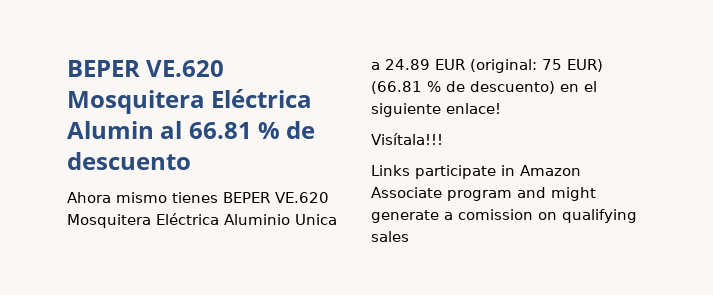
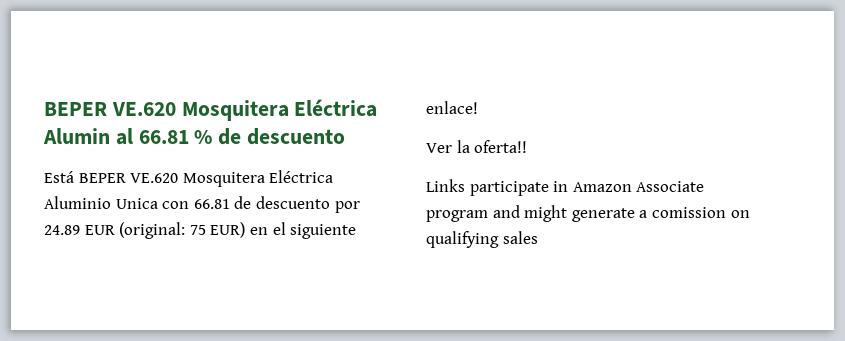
- Ahora mismo tienes BEPER VE.620 Mosquitera Eléctrica Aluminio Unica a 24.89 EUR (original: 75 EUR) (66.81 % de descuento) en el siguiente enlace!
+ Está BEPER VE.620 Mosquitera Eléctrica Aluminio Unica con 66.81 de descuento por 24.89 EUR (original: 75 EUR) en el siguiente enlace!
- Visítala!!!
+ Ver la oferta!!

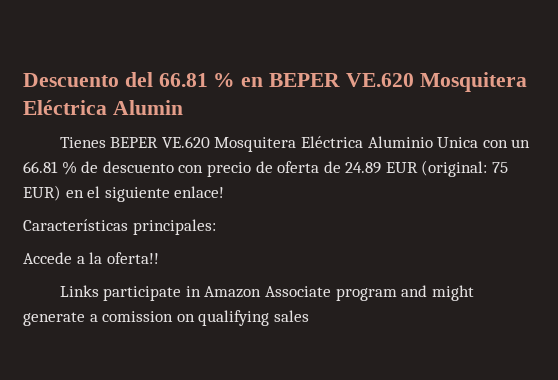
- BEPER VE.620 Mosquitera Eléctrica Alumin al 66.81 % de descuento
- Está BEPER VE.620 Mosquitera Eléctrica Aluminio Unica con 66.81 de descuento por 24.89 EUR (original: 75 EUR) en el siguiente enlace!
+ Descuento del 66.81 % en BEPER VE.620 Mosquitera Eléctrica Alumin
+ Tienes BEPER VE.620 Mosquitera Eléctrica Aluminio Unica con un 66.81 % de descuento con precio de oferta de 24.89 EUR (original: 75 EUR) en el siguiente enlace!
- Ver la oferta!!
+ Características principales:
+ Accede a la oferta!!

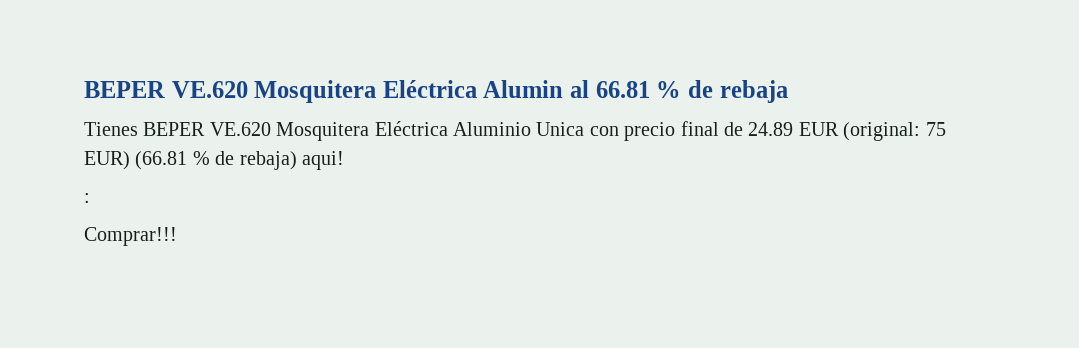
- Descuento del 66.81 % en BEPER VE.620 Mosquitera Eléctrica Alumin
+ BEPER VE.620 Mosquitera Eléctrica Alumin al 66.81 % de rebaja
- Tienes BEPER VE.620 Mosquitera Eléctrica Aluminio Unica con un 66.81 % de descuento con precio de oferta de 24.89 EUR (original: 75 EUR) en el siguiente enlace!
- Características principales:
- Accede a la oferta!!
- Links participate in Amazon Associate program and might generate a comission on qualifying sales
+ Tienes BEPER VE.620 Mosquitera Eléctrica Aluminio Unica con precio final de 24.89 EUR (original: 75 EUR) (66.81 % de rebaja) aqui!
+ :
+ Comprar!!!

